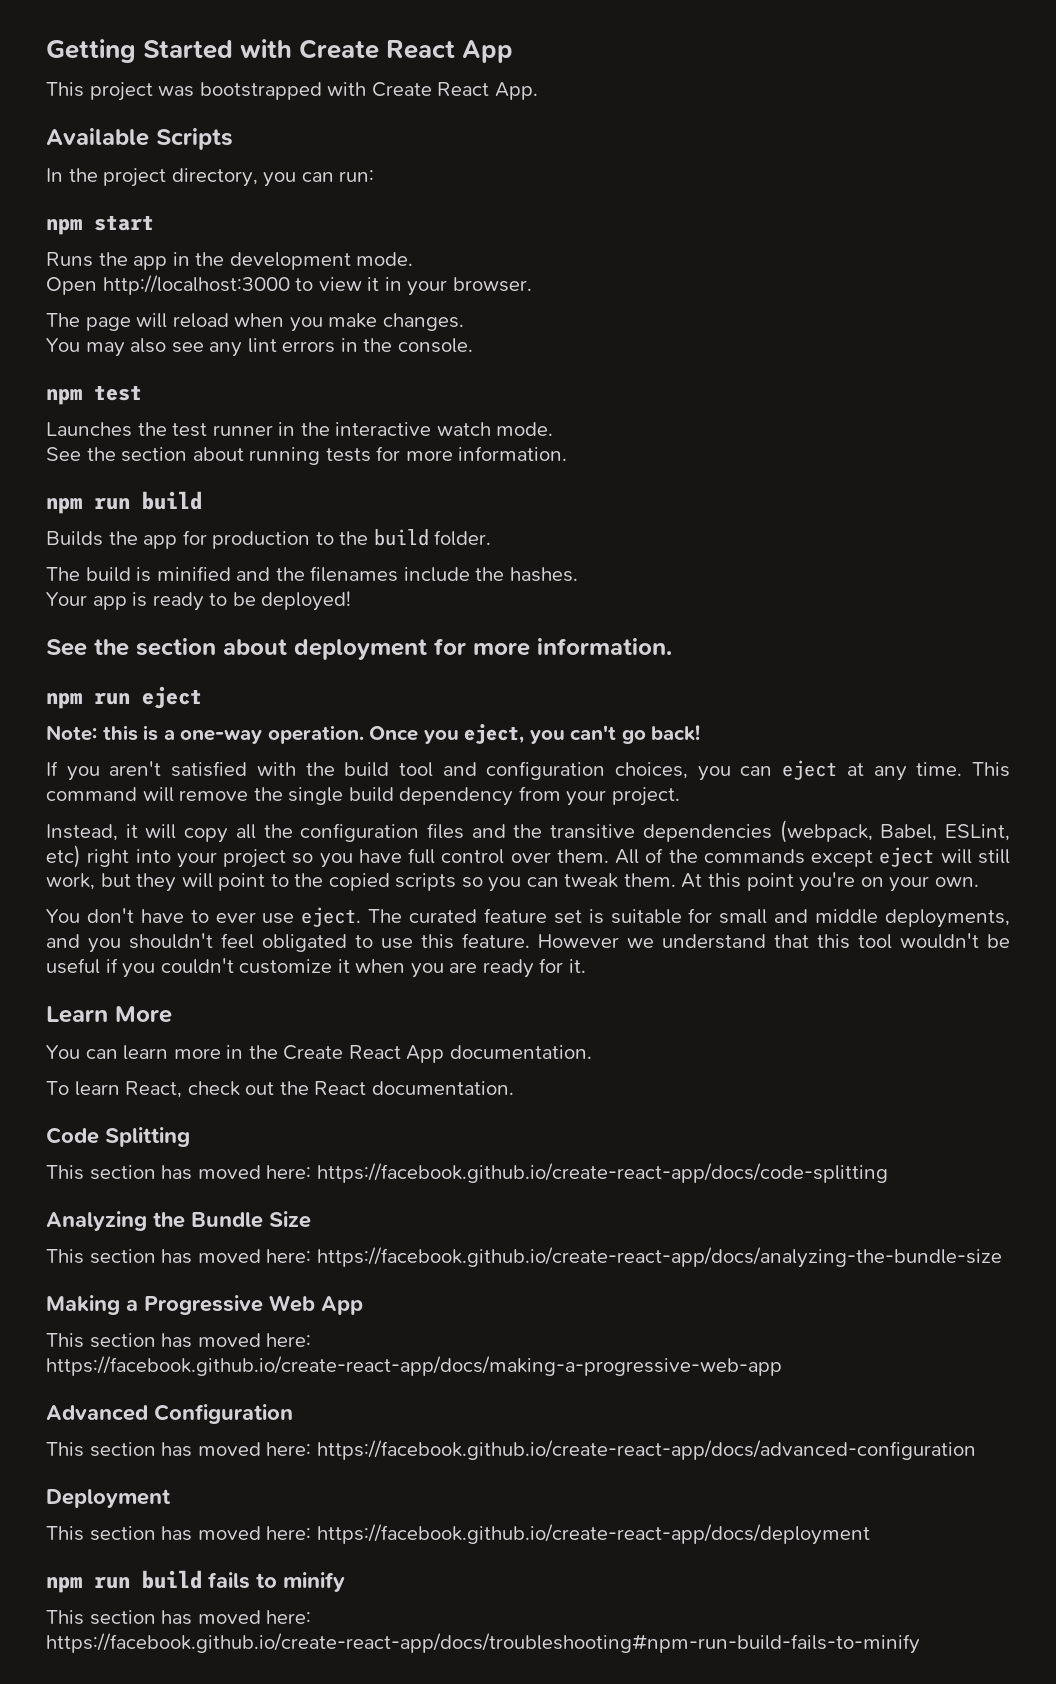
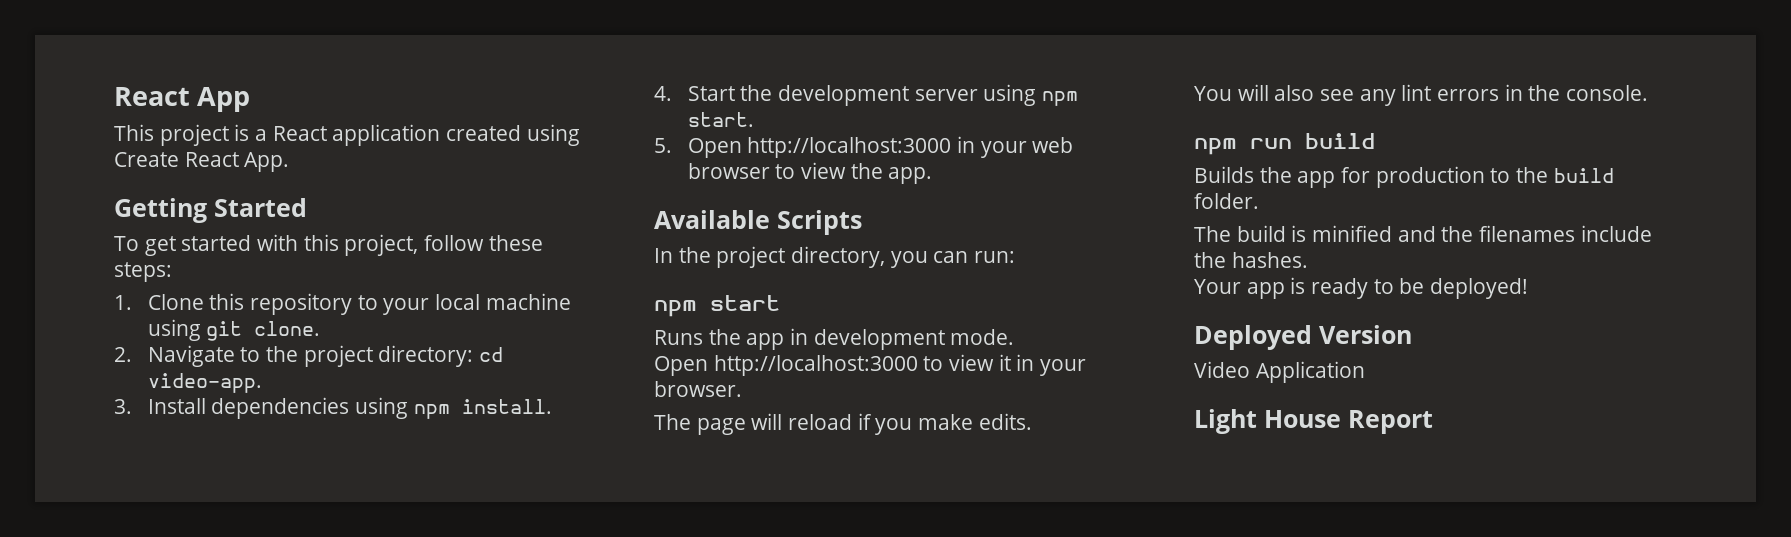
- Getting Started with Create React App
+ React App
- This project was bootstrapped with Create React App.
+ This project is a React application created using Create React App.
+ Getting Started
+ To get started with this project, follow these steps:
+ 1. Clone this repository to your local machine using git clone.
+ 2. Navigate to the project directory: cd video-app.
+ 3. Install dependencies using npm install.
+ 4. Start the development server using npm start.
+ 5. Open http://localhost:3000 in your web browser to view the app.
- Runs the app in the development mode.
+ Runs the app in development mode.
- The page will reload when you make changes.
- You may also see any lint errors in the console.
+ The page will reload if you make edits.
+ You will also see any lint errors in the console.
- npm test
- Launches the test runner in the interactive watch mode.
- See the section about running tests for more information.
- See the section about deployment for more information.
- npm run eject
- Note: this is a one-way operation. Once you eject, you can't go back!
- If you aren't satisfied with the build tool and configuration choices, you can eject at any time. This command will remove the single build dependency from your project.
- Instead, it will copy all the configuration files and the transitive dependencies (webpack, Babel, ESLint, etc) right into your project so you have full control over them. All of the commands except eject will still work, but they will point to the copied scripts so you can tweak them. At this point you're on your own.
- You don't have to ever use eject. The curated feature set is suitable for small and middle deployments, and you shouldn't feel obligated to use this feature. However we understand that this tool wouldn't be useful if you couldn't customize it when you are ready for it.
- Learn More
- You can learn more in the Create React App documentation.
- To learn React, check out the React documentation.
- Code Splitting
- This section has moved here: https://facebook.github.io/create-react-app/docs/code-splitting
- Analyzing the Bundle Size
- This section has moved here: https://facebook.github.io/create-react-app/docs/analyzing-the-bundle-size
- Making a Progressive Web App
- This section has moved here: https://facebook.github.io/create-react-app/docs/making-a-progressive-web-app
- Advanced Configuration
- This section has moved here: https://facebook.github.io/create-react-app/docs/advanced-configuration
- Deployment
- This section has moved here: https://facebook.github.io/create-react-app/docs/deployment
- npm run build fails to minify
- This section has moved here: https://facebook.github.io/create-react-app/docs/troubleshooting#npm-run-build-fails-to-minify
+ Deployed Version
+ Video Application
+ Light House Report

